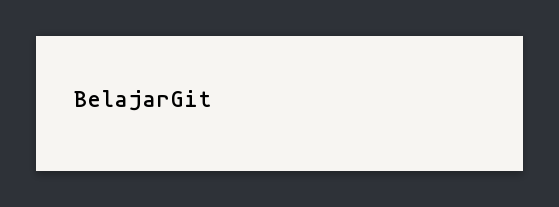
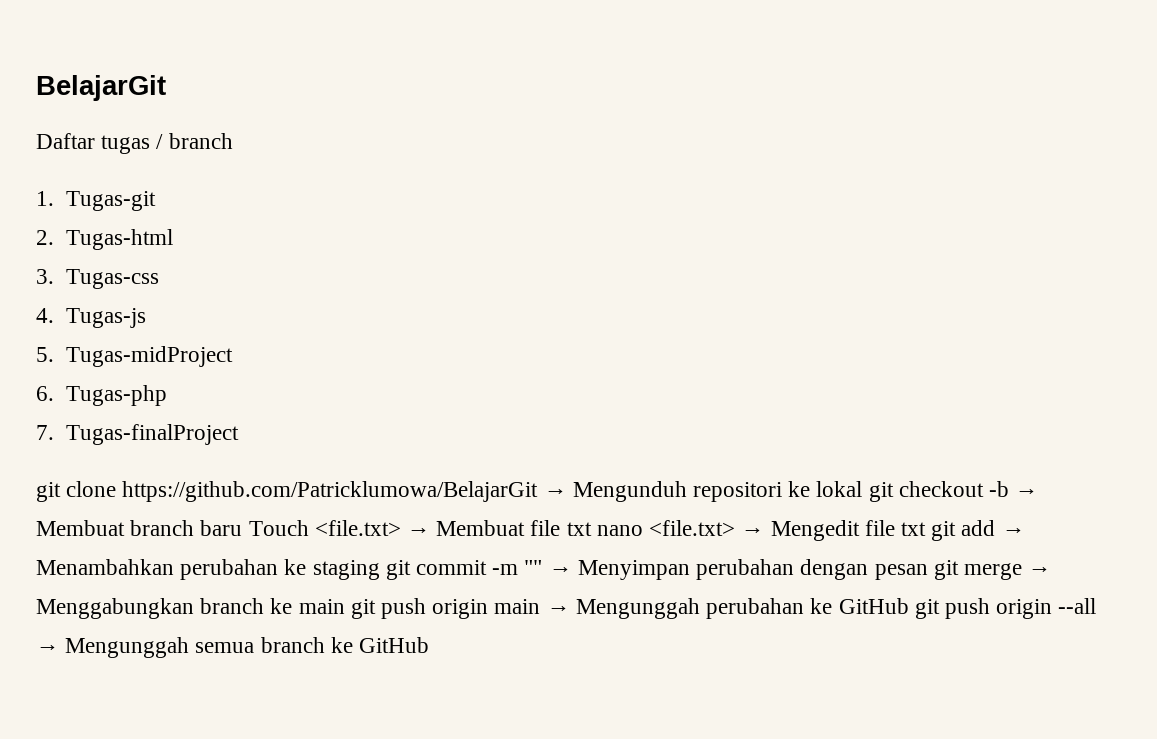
+ Daftar tugas / branch
+ 1. Tugas-git
+ 2. Tugas-html
+ 3. Tugas-css
+ 4. Tugas-js
+ 5. Tugas-midProject
+ 6. Tugas-php
+ 7. Tugas-finalProject
+ git clone https://github.com/Patricklumowa/BelajarGit → Mengunduh repositori ke lokal git checkout -b → Membuat branch baru Touch <file.txt> → Membuat file txt nano <file.txt> → Mengedit file txt git add → Menambahkan perubahan ke staging git commit -m "" → Menyimpan perubahan dengan pesan git merge → Menggabungkan branch ke main git push origin main → Mengunggah perubahan ke GitHub git push origin --all → Mengunggah semua branch ke GitHub

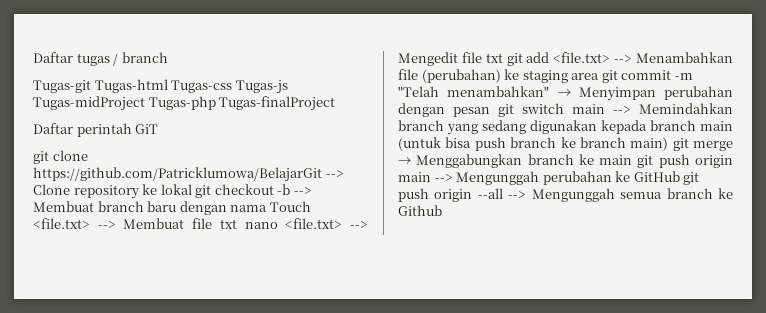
- BelajarGit
- 1. Tugas-git
- 2. Tugas-html
- 3. Tugas-css
- 4. Tugas-js
- 5. Tugas-midProject
- 6. Tugas-php
- 7. Tugas-finalProject
+ Tugas-git Tugas-html Tugas-css Tugas-js Tugas-midProject Tugas-php Tugas-finalProject
+ Daftar perintah GiT
- git clone https://github.com/Patricklumowa/BelajarGit → Mengunduh repositori ke lokal git checkout -b → Membuat branch baru Touch <file.txt> → Membuat file txt nano <file.txt> → Mengedit file txt git add → Menambahkan perubahan ke staging git commit -m "" → Menyimpan perubahan dengan pesan git merge → Menggabungkan branch ke main git push origin main → Mengunggah perubahan ke GitHub git push origin --all → Mengunggah semua branch ke GitHub
+ git clone https://github.com/Patricklumowa/BelajarGit --> Clone repository ke lokal git checkout -b --> Membuat branch baru dengan nama Touch <file.txt> --> Membuat file txt nano <file.txt> --> Mengedit file txt git add <file.txt> --> Menambahkan file (perubahan) ke staging area git commit -m "Telah menambahkan" → Menyimpan perubahan dengan pesan git switch main --> Memindahkan branch yang sedang digunakan kepada branch main (untuk bisa push branch ke branch main) git merge → Menggabungkan branch ke main git push origin main --> Mengunggah perubahan ke GitHub git push origin --all --> Mengunggah semua branch ke Github

